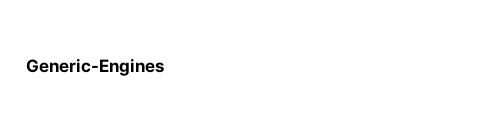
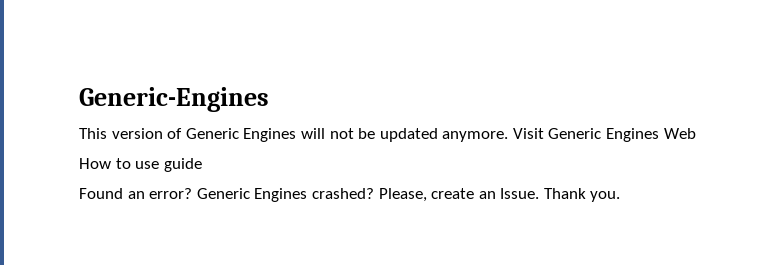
+ This version of Generic Engines will not be updated anymore. Visit Generic Engines Web
+ How to use guide
+ Found an error? Generic Engines crashed? Please, create an Issue. Thank you.

